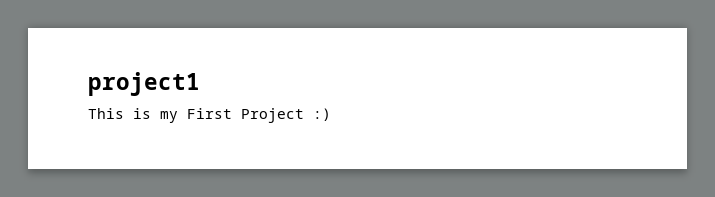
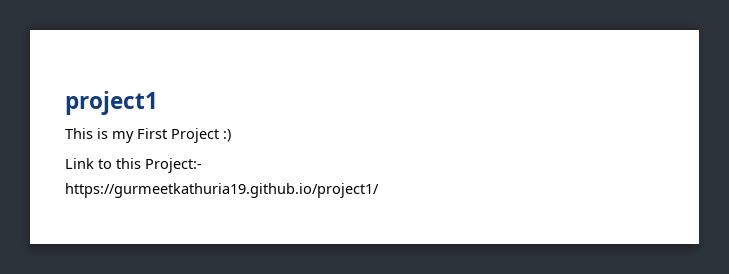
+ Link to this Project:-
+ https://gurmeetkathuria19.github.io/project1/

